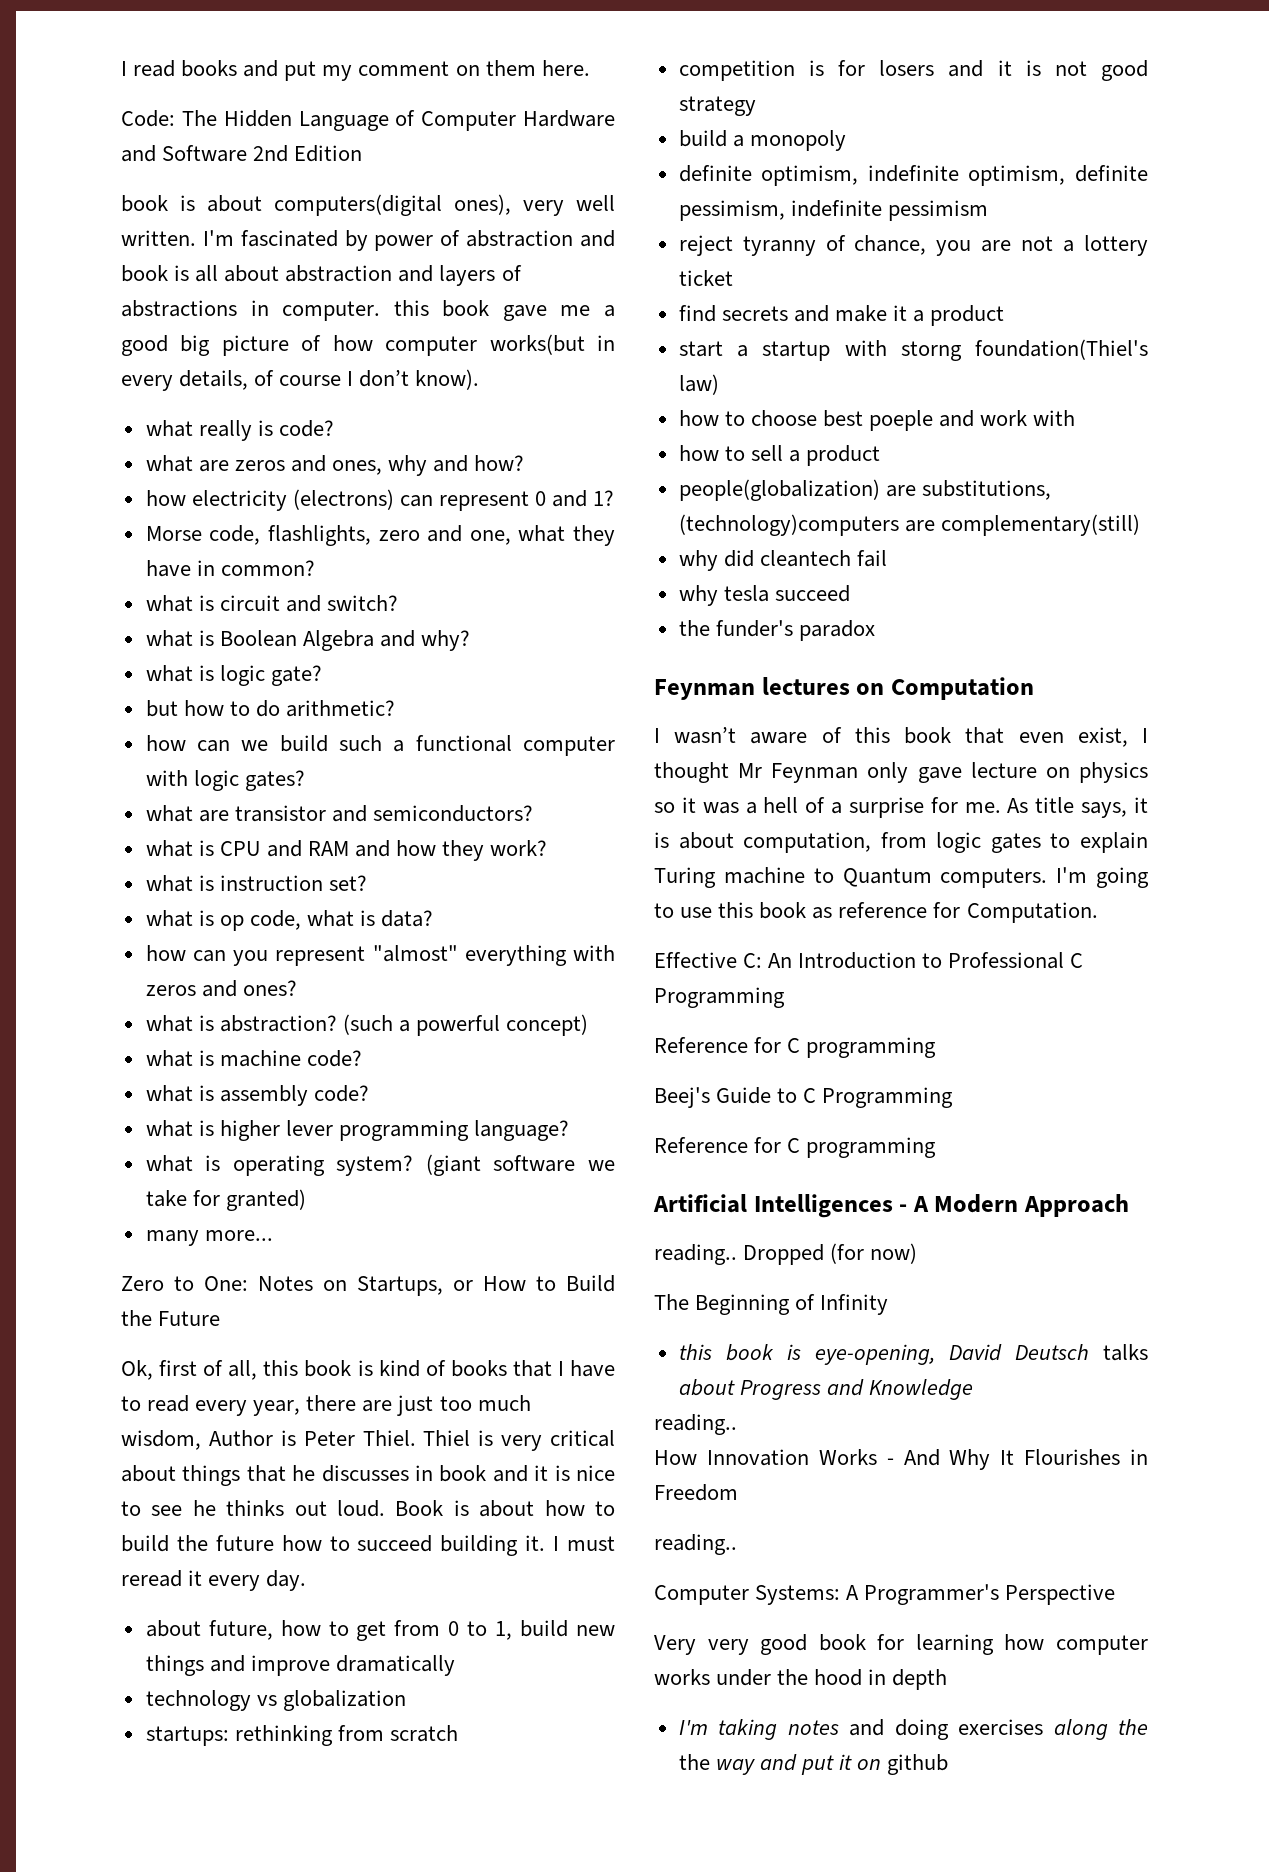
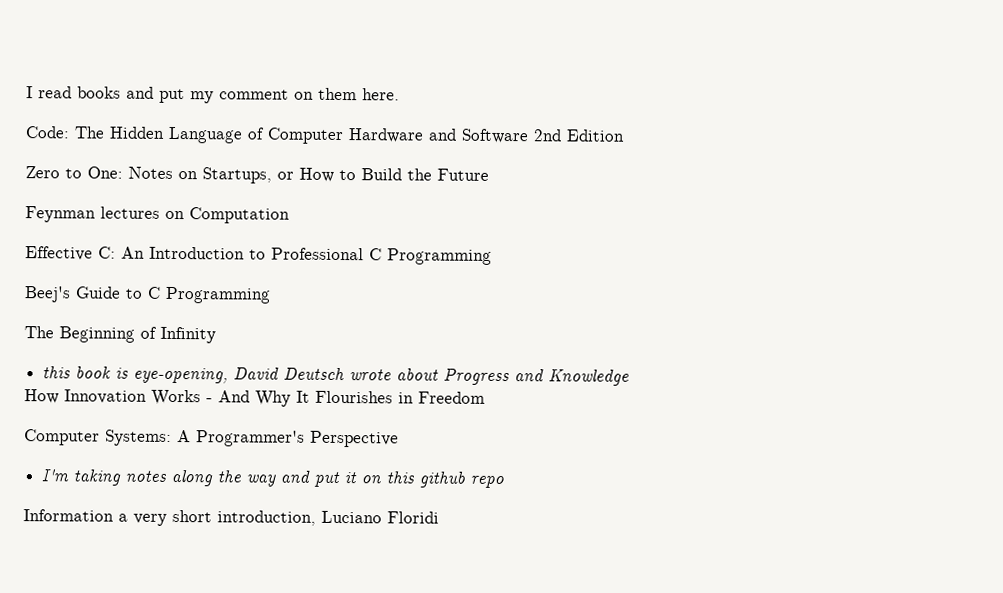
- book is about computers(digital ones), very well written. I'm fascinated by power of abstraction and book is all about abstraction and layers of abstractions in computer. this book gave me a good big picture of how computer works(but in every details, of course I don’t know).
- what really is code?
- what are zeros and ones, why and how?
- how electricity (electrons) can represent 0 and 1?
- Morse code, flashlights, zero and one, what they have in common?
- what is circuit and switch?
- what is Boolean Algebra and why?
- what is logic gate?
- but how to do arithmetic?
- how can we build such a functional computer with logic gates?
- what are transistor and semiconductors?
- what is CPU and RAM and how they work?
- what is instruction set?
- what is op code, what is data?
- how can you represent "almost" everything with zeros and ones?
- what is abstraction? (such a powerful concept)
- what is machine code?
- what is assembly code?
- what is higher lever programming language?
- what is operating system? (giant software we take for granted)
- many more...
- Ok, first of all, this book is kind of books that I have to read every year, there are just too much wisdom, Author is Peter Thiel. Thiel is very critical about things that he discusses in book and it is nice to see he thinks out loud. Book is about how to build the future how to succeed building it. I must reread it every day.
- about future, how to get from 0 to 1, build new things and improve dramatically
- technology vs globalization
- startups: rethinking from scratch
- competition is for losers and it is not good strategy
- build a monopoly
- definite optimism, indefinite optimism, definite pessimism, indefinite pessimism
- reject tyranny of chance, you are not a lottery ticket
- find secrets and make it a product
- start a startup with storng foundation(Thiel's law)
- how to choose best poeple and work with
- how to sell a product
- people(globalization) are substitutions, (technology)computers are complementary(still)
- why did cleantech fail
- why tesla succeed
- the funder's paradox
  Feynman lectures on Computation
- I wasn’t aware of this book that even exist, I thought Mr Feynman only gave lecture on physics so it was a hell of a surprise for me. As title says, it is about computation, from logic gates to explain Turing machine to Quantum computers. I'm going to use this book as reference for Computation.
  Effective C: An Introduction to Professional C Programming
- Reference for C programming
  Beej's Guide to C Programming
- Reference for C programming
- Artificial Intelligences - A Modern Approach
- reading.. Dropped (for now)
- this book is eye-opening, David Deutsch talks about Progress and Knowledge
- reading..
+ this book is eye-opening, David Deutsch wrote about Progress and Knowledge
  How Innovation Works - And Why It Flourishes in Freedom
- reading..
- Very very good book for learning how computer works under the hood in depth
- I'm taking notes and doing exercises along the the way and put it on github
+ I'm taking notes along the way and put it on this github repo
+ Information a very short introduction, Luciano Floridi

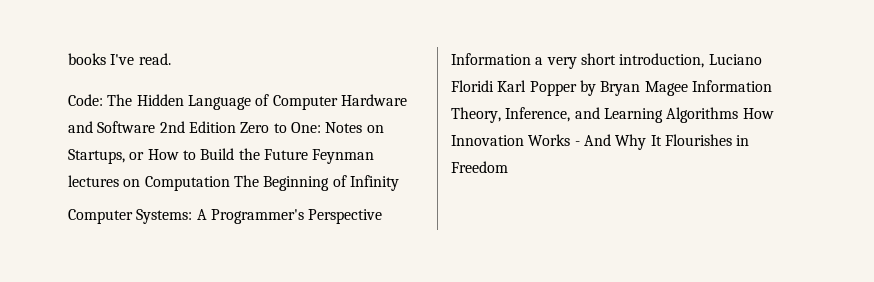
- I read books and put my comment on them here.
+ books I've read.
- Code: The Hidden Language of Computer Hardware and Software 2nd Edition
- Zero to One: Notes on Startups, or How to Build the Future
- Feynman lectures on Computation
- Effective C: An Introduction to Professional C Programming
- Beej's Guide to C Programming
- The Beginning of Infinity
- this book is eye-opening, David Deutsch wrote about Progress and Knowledge
- How Innovation Works - And Why It Flourishes in Freedom
+ Code: The Hidden Language of Computer Hardware and Software 2nd Edition Zero to One: Notes on Startups, or How to Build the Future Feynman lectures on Computation The Beginning of Infinity
+ Computer Systems: A Programmer's Perspective Information a very short introduction, Luciano Floridi Karl Popper by Bryan Magee Information Theory, Inference, and Learning Algorithms How Innovation Works - And Why It Flourishes in Freedom
- Computer Systems: A Programmer's Perspective
- I'm taking notes along the way and put it on this github repo
- Information a very short introduction, Luciano Floridi

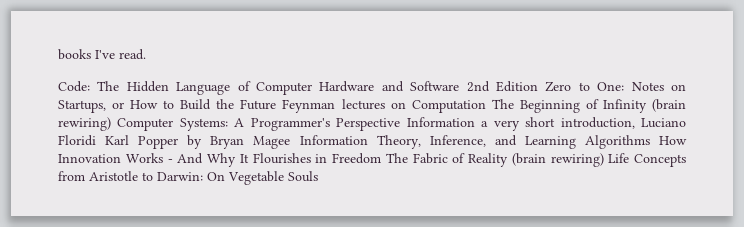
- Notes on Startups, or How to Build the Future Feynman lectures on Computation The Beginning of Infinity
- Computer Systems:
+ Notes on Startups, or How to Build the Future Feynman lectures on Computation The Beginning of Infinity (brain rewiring) Computer Systems:
- A Programmer's Perspective Information a very short introduction, Luciano Floridi Karl Popper by Bryan Magee Information Theory, Inference, and Learning Algorithms How Innovation Works - And Why It Flourishes in Freedom
+ A Programmer's Perspective Information a very short introduction, Luciano Floridi Karl Popper by Bryan Magee Information Theory, Inference, and Learning Algorithms How Innovation Works - And Why It Flourishes in Freedom The Fabric of Reality (brain rewiring) Life Concepts from Aristotle to Darwin: On Vegetable Souls

